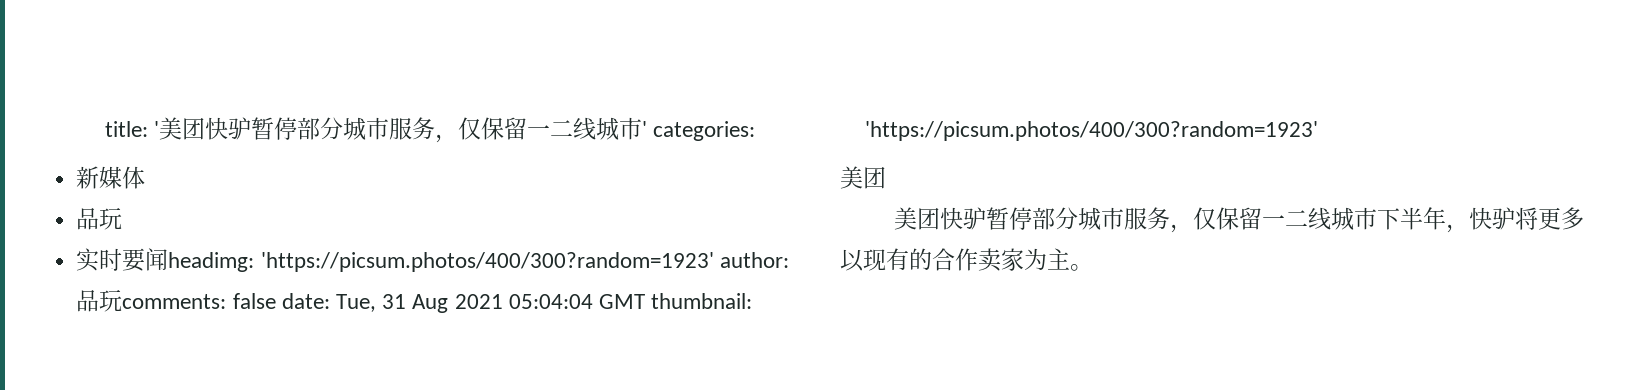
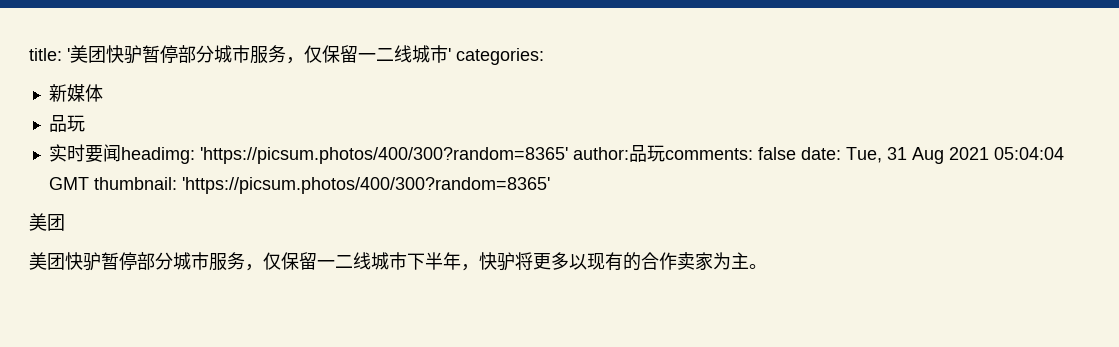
- 实时要闻headimg: 'https://picsum.photos/400/300?random=1923' author:品玩comments: false date: Tue, 31 Aug 2021 05:04:04 GMT thumbnail: 'https://picsum.photos/400/300?random=1923'
+ 实时要闻headimg: 'https://picsum.photos/400/300?random=8365' author:品玩comments: false date: Tue, 31 Aug 2021 05:04:04 GMT thumbnail: 'https://picsum.photos/400/300?random=8365'

